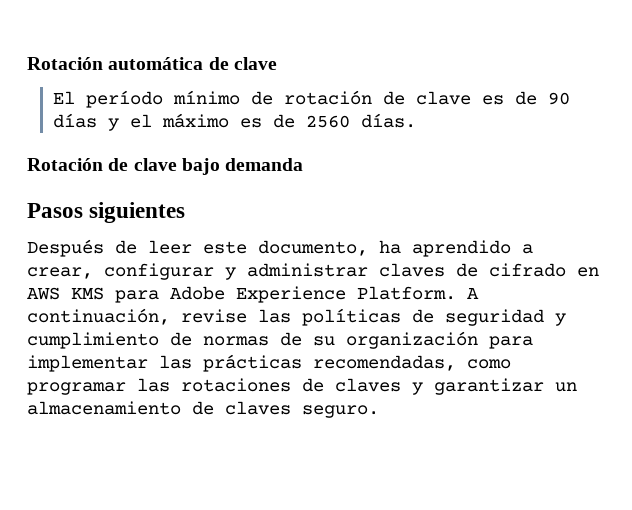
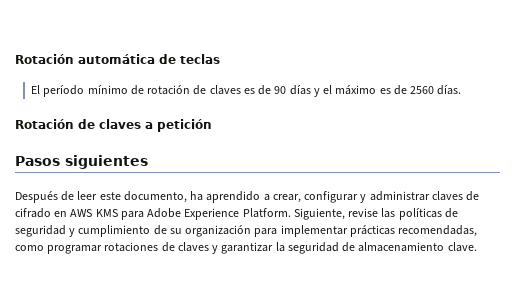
- Rotación automática de clave
+ Rotación automática de teclas
- El período mínimo de rotación de clave es de 90 días y el máximo es de 2560 días.
+ El período mínimo de rotación de claves es de 90 días y el máximo es de 2560 días.
- Rotación de clave bajo demanda
+ Rotación de claves a petición
- A continuación, revise las políticas de seguridad y cumplimiento de normas de su organización para implementar las prácticas recomendadas, como programar las rotaciones de claves y garantizar un almacenamiento de claves seguro.
+ Siguiente, revise las políticas de seguridad y cumplimiento de su organización para implementar prácticas recomendadas, como programar rotaciones de claves y garantizar la seguridad de almacenamiento clave.

